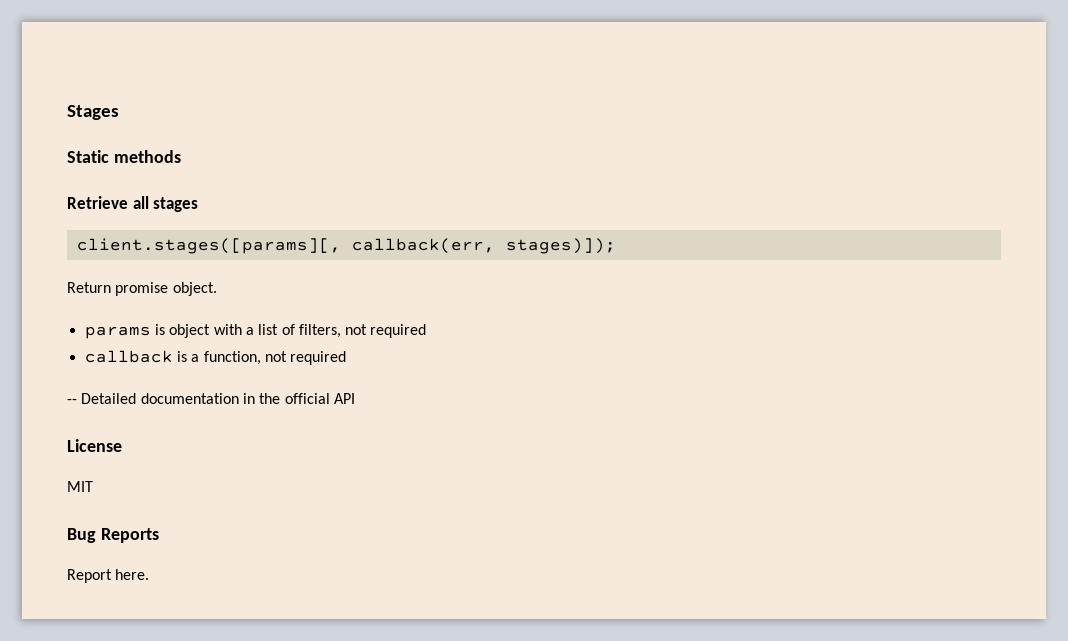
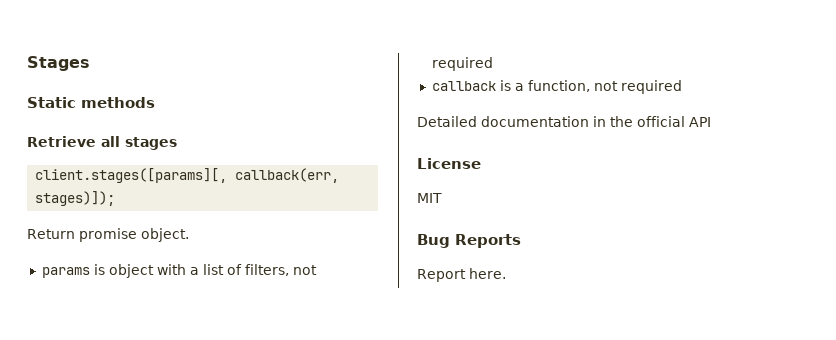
- -- Detailed documentation in the official API
+ Detailed documentation in the official API

